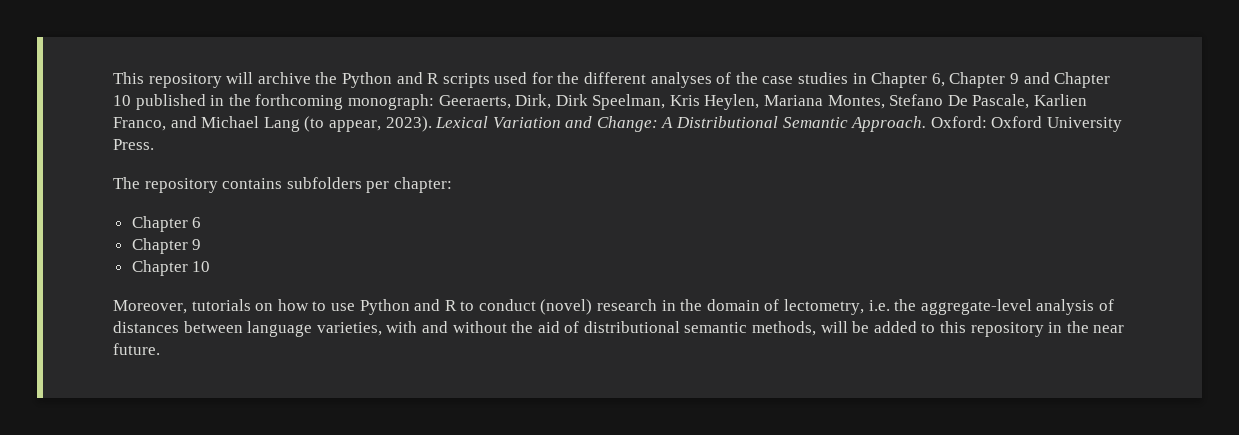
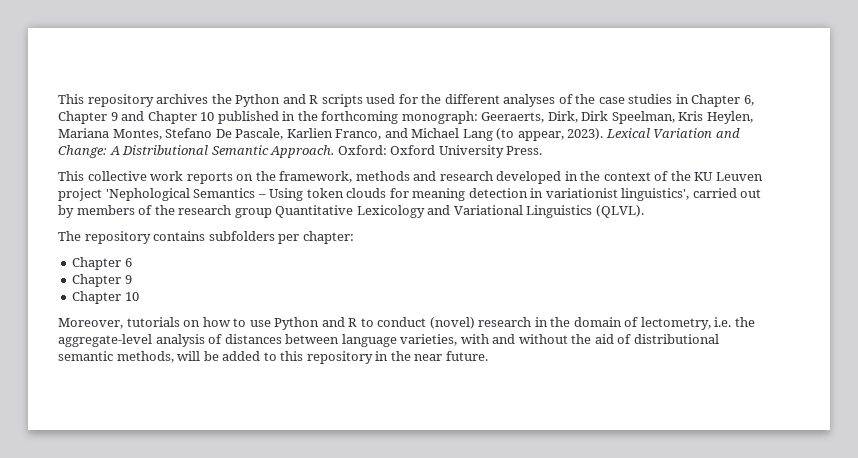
- This repository will archive the Python and R scripts used for the different analyses of the case studies in Chapter 6, Chapter 9 and Chapter 10 published in the forthcoming monograph: Geeraerts, Dirk, Dirk Speelman, Kris Heylen, Mariana Montes, Stefano De Pascale, Karlien Franco, and Michael Lang (to appear, 2023).
+ This repository archives the Python and R scripts used for the different analyses of the case studies in Chapter 6, Chapter 9 and Chapter 10 published in the forthcoming monograph: Geeraerts, Dirk, Dirk Speelman, Kris Heylen, Mariana Montes, Stefano De Pascale, Karlien Franco, and Michael Lang (to appear, 2023).
+ This collective work reports on the framework, methods and research developed in the context of the KU Leuven project 'Nephological Semantics – Using token clouds for meaning detection in variationist linguistics', carried out by members of the research group Quantitative Lexicology and Variational Linguistics (QLVL).

